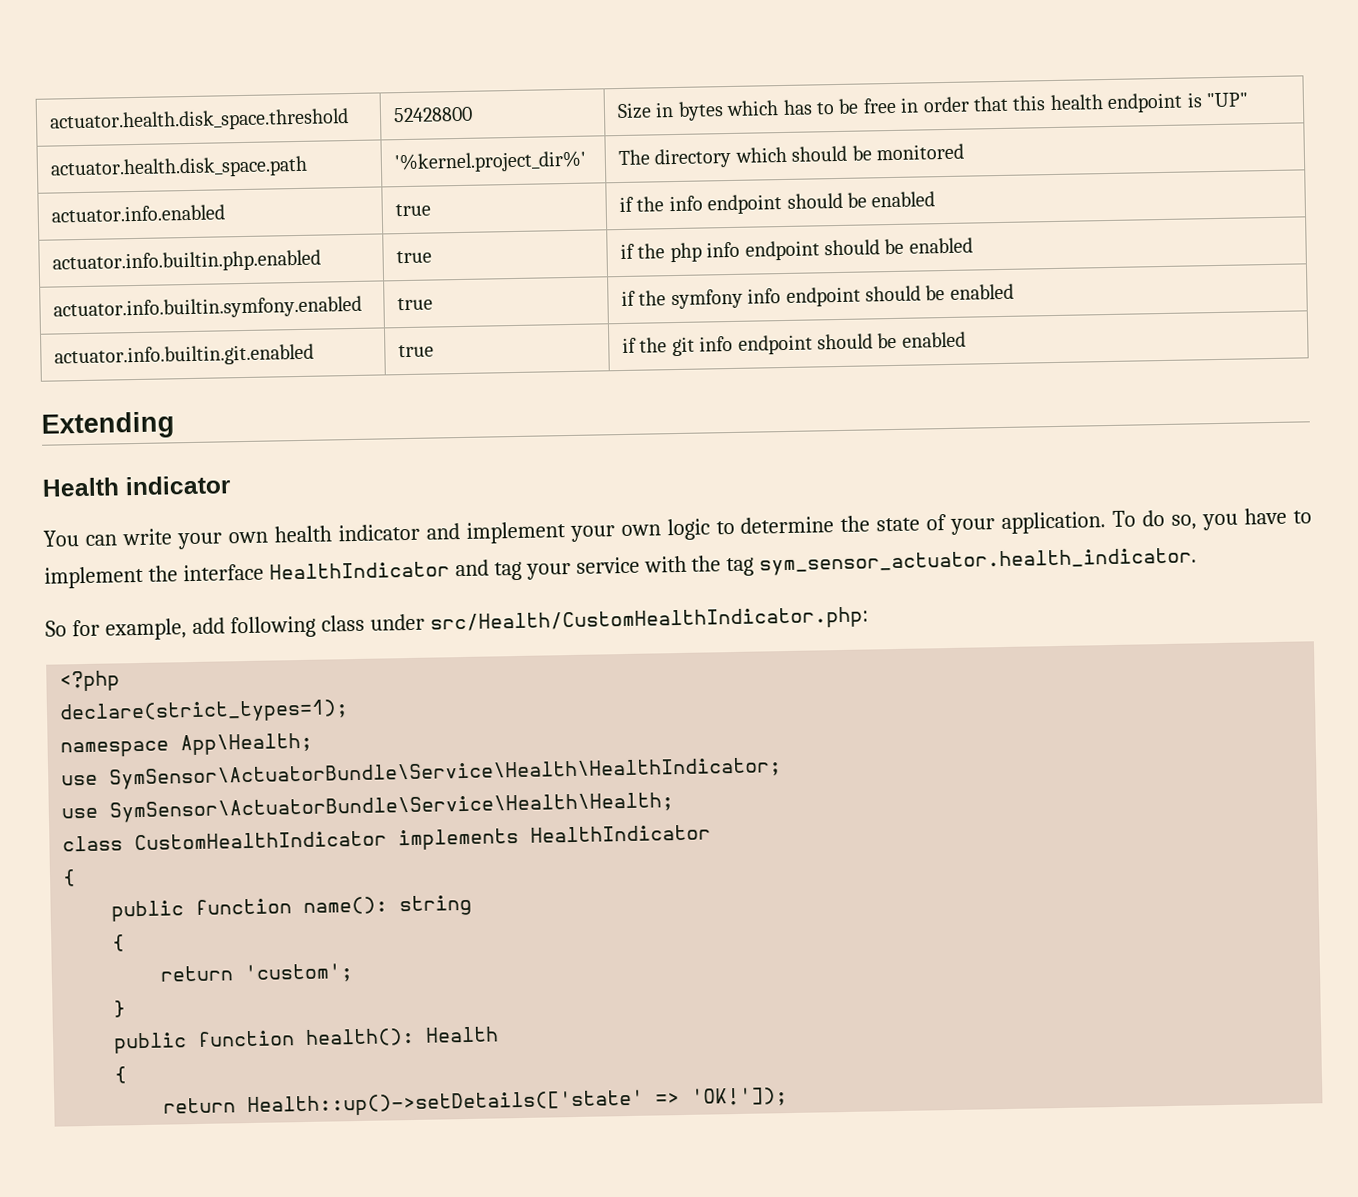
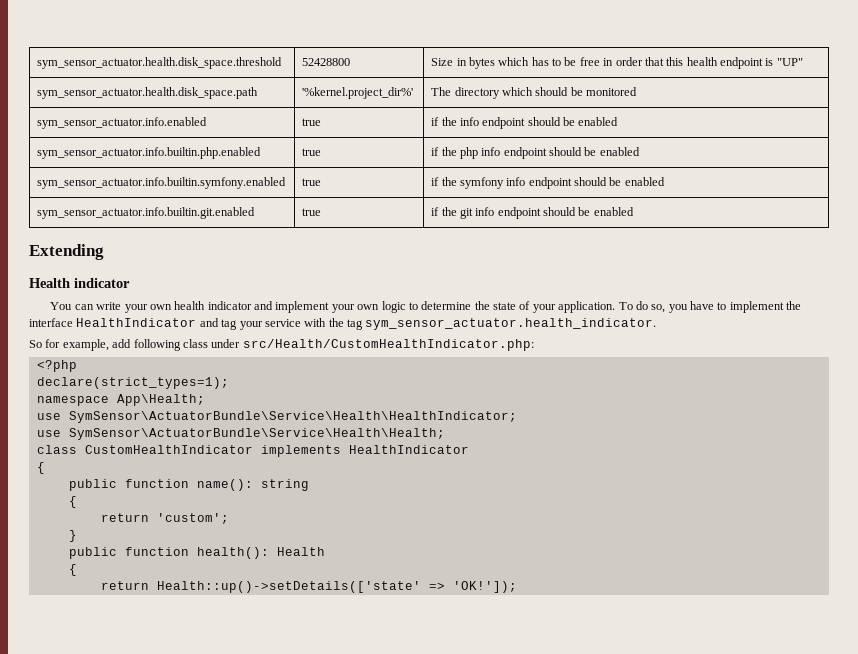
- actuator.health.disk_space.threshold | 52428800 | Size in bytes which has to be free in order that this health endpoint is "UP"
+ sym_sensor_actuator.health.disk_space.threshold | 52428800 | Size in bytes which has to be free in order that this health endpoint is "UP"
- actuator.health.disk_space.path | '%kernel.project_dir%' | The directory which should be monitored
+ sym_sensor_actuator.health.disk_space.path | '%kernel.project_dir%' | The directory which should be monitored
- actuator.info.enabled | true | if the info endpoint should be enabled
+ sym_sensor_actuator.info.enabled | true | if the info endpoint should be enabled
- actuator.info.builtin.php.enabled | true | if the php info endpoint should be enabled
+ sym_sensor_actuator.info.builtin.php.enabled | true | if the php info endpoint should be enabled
- actuator.info.builtin.symfony.enabled | true | if the symfony info endpoint should be enabled
+ sym_sensor_actuator.info.builtin.symfony.enabled | true | if the symfony info endpoint should be enabled
- actuator.info.builtin.git.enabled | true | if the git info endpoint should be enabled
+ sym_sensor_actuator.info.builtin.git.enabled | true | if the git info endpoint should be enabled

